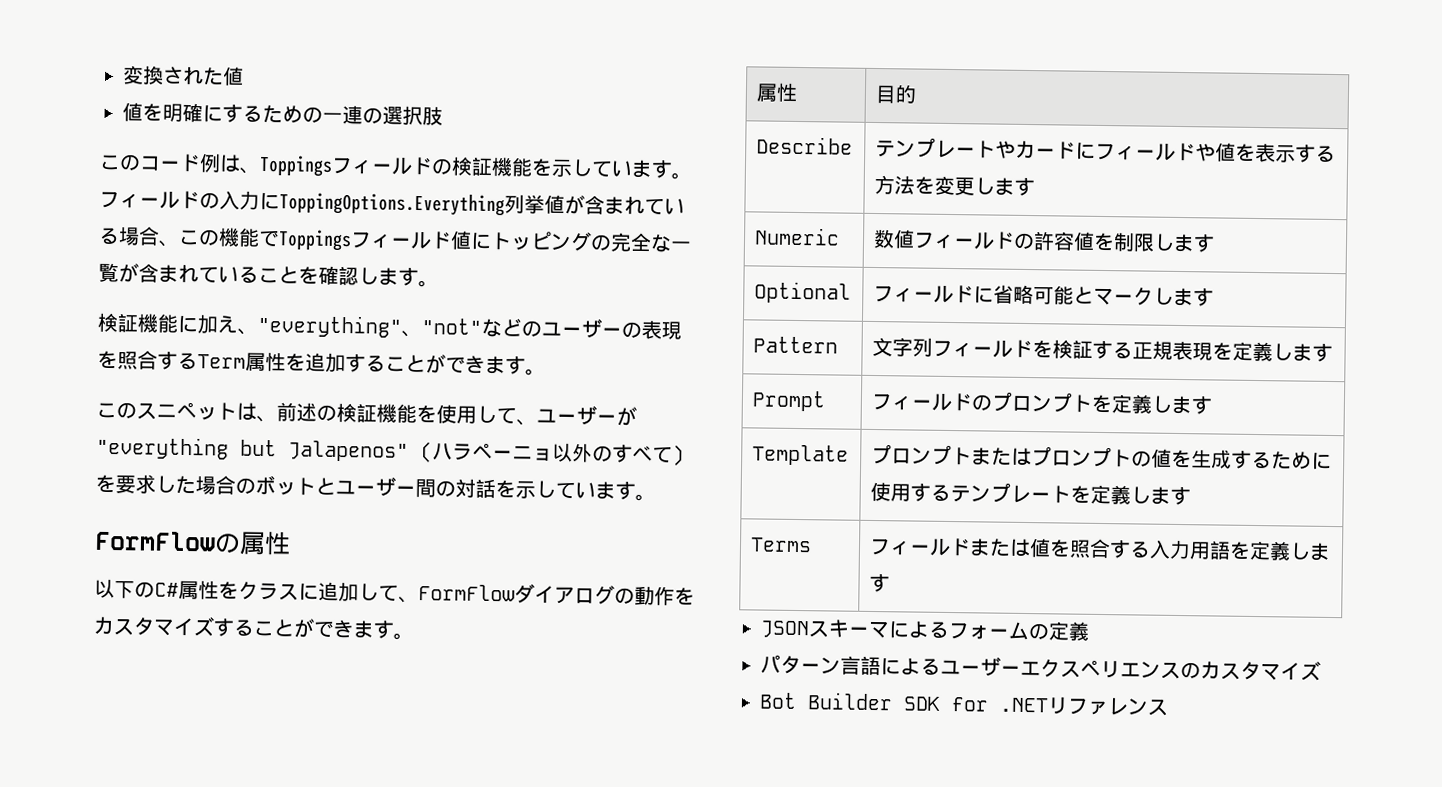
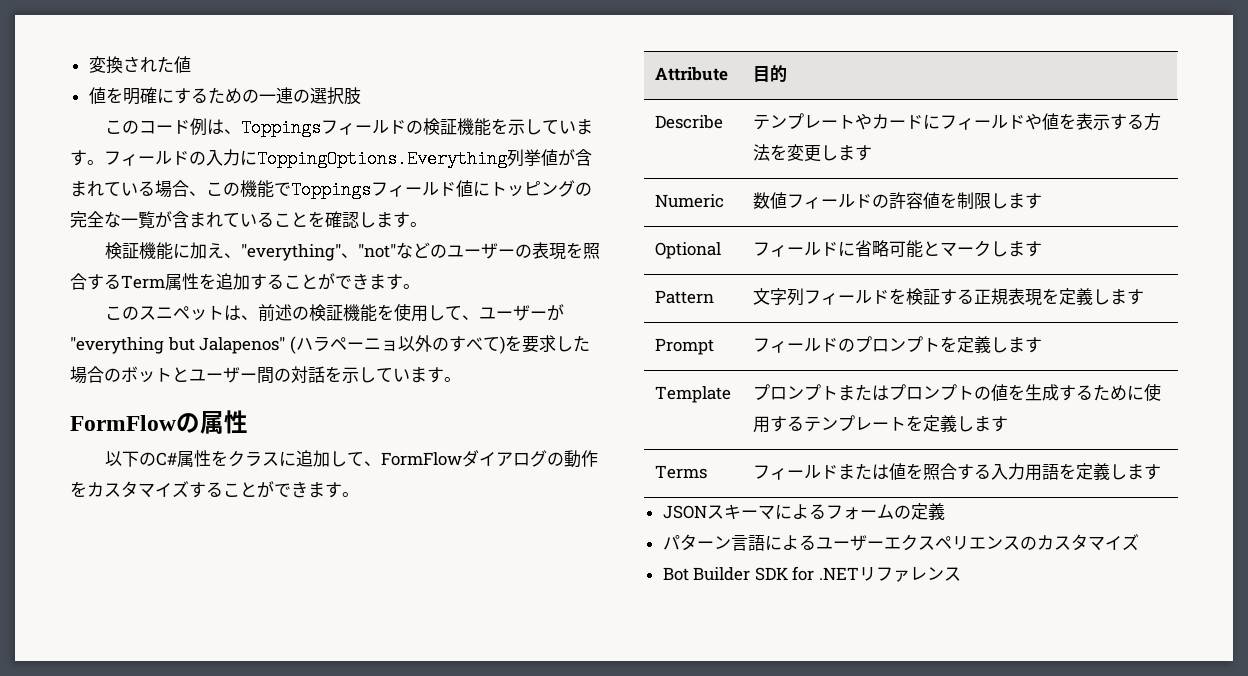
- 属性 | 目的
+ Attribute | 目的

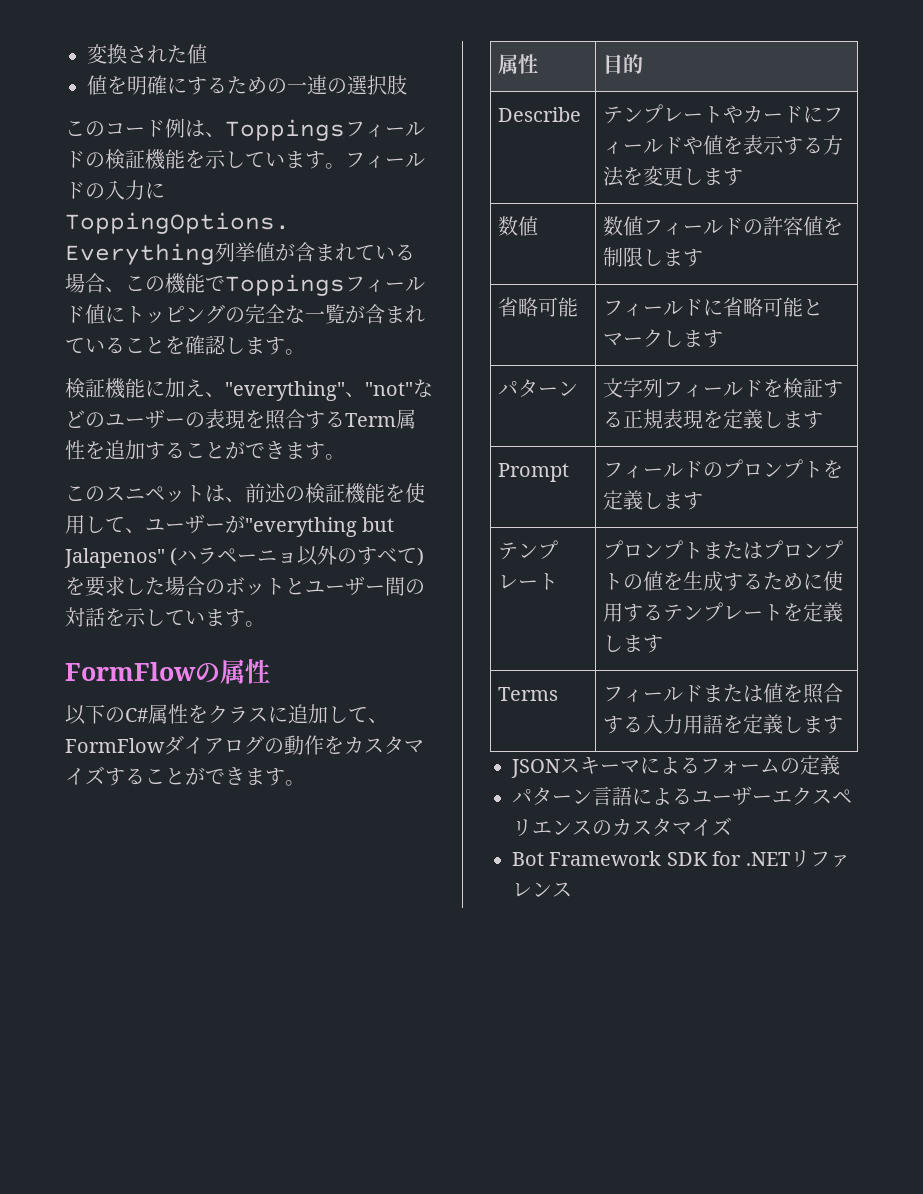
- Attribute | 目的
+ 属性 | 目的
- Numeric | 数値フィールドの許容値を制限します
+ 数値 | 数値フィールドの許容値を制限します
- Optional | フィールドに省略可能とマークします
+ 省略可能 | フィールドに省略可能とマークします
- Pattern | 文字列フィールドを検証する正規表現を定義します
+ パターン | 文字列フィールドを検証する正規表現を定義します
- Template | プロンプトまたはプロンプトの値を生成するために使用するテンプレートを定義します
+ テンプレート | プロンプトまたはプロンプトの値を生成するために使用するテンプレートを定義します
- Bot Builder SDK for .NETリファレンス
+ Bot Framework SDK for .NETリファレンス

